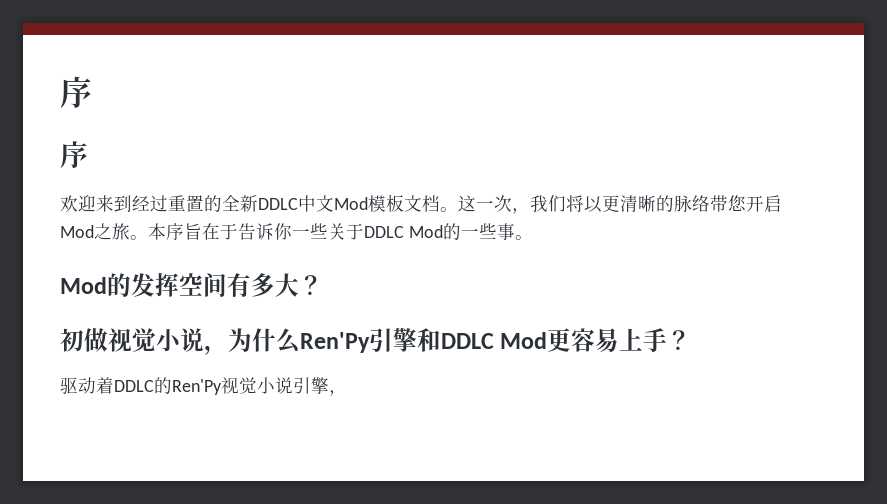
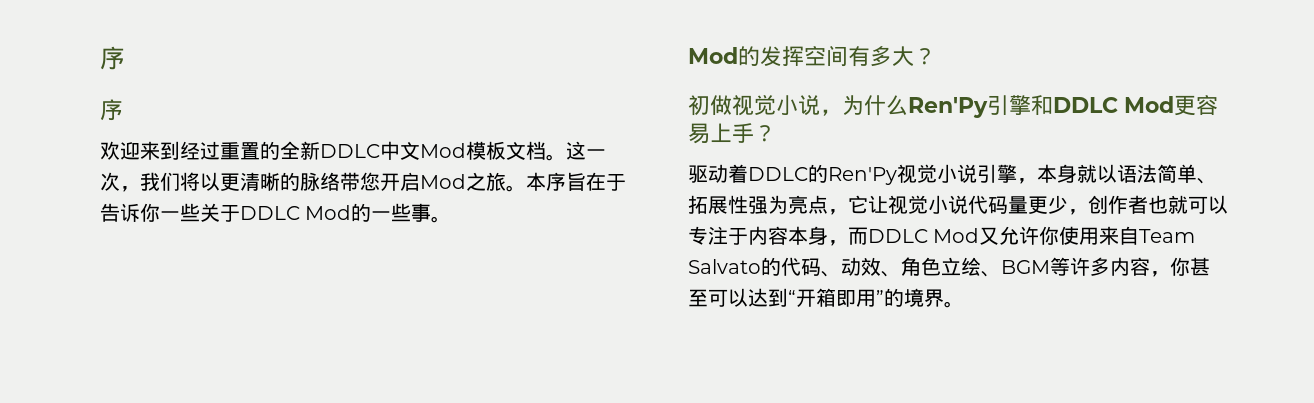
- 驱动着DDLC的Ren'Py视觉小说引擎，
+ 驱动着DDLC的Ren'Py视觉小说引擎，本身就以语法简单、拓展性强为亮点，它让视觉小说代码量更少，创作者也就可以专注于内容本身，而DDLC Mod又允许你使用来自Team Salvato的代码、动效、角色立绘、BGM等许多内容，你甚至可以达到“开箱即用”的境界。

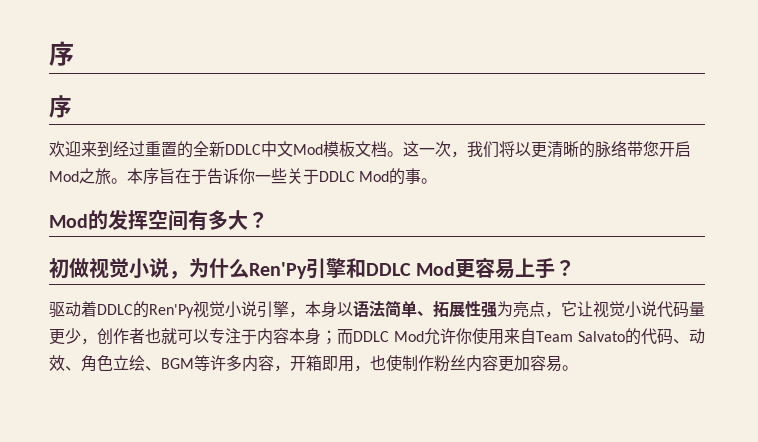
- 本序旨在于告诉你一些关于DDLC Mod的一些事。
+ 本序旨在于告诉你一些关于DDLC Mod的事。
- 驱动着DDLC的Ren'Py视觉小说引擎，本身就以语法简单、拓展性强为亮点，它让视觉小说代码量更少，创作者也就可以专注于内容本身，而DDLC Mod又允许你使用来自Team Salvato的代码、动效、角色立绘、BGM等许多内容，你甚至可以达到“开箱即用”的境界。
+ 驱动着DDLC的Ren'Py视觉小说引擎，本身以语法简单、拓展性强为亮点，它让视觉小说代码量更少，创作者也就可以专注于内容本身；而DDLC Mod允许你使用来自Team Salvato的代码、动效、角色立绘、BGM等许多内容，开箱即用，也使制作粉丝内容更加容易。

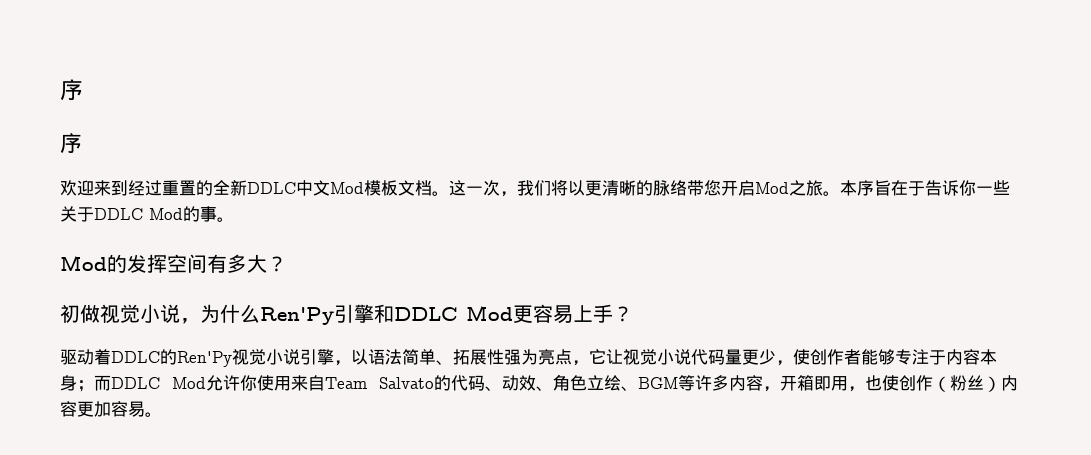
- 驱动着DDLC的Ren'Py视觉小说引擎，本身以语法简单、拓展性强为亮点，它让视觉小说代码量更少，创作者也就可以专注于内容本身；而DDLC Mod允许你使用来自Team Salvato的代码、动效、角色立绘、BGM等许多内容，开箱即用，也使制作粉丝内容更加容易。
+ 驱动着DDLC的Ren'Py视觉小说引擎，以语法简单、拓展性强为亮点，它让视觉小说代码量更少，使创作者能够专注于内容本身；而DDLC Mod允许你使用来自Team Salvato的代码、动效、角色立绘、BGM等许多内容，开箱即用，也使创作（粉丝）内容更加容易。

